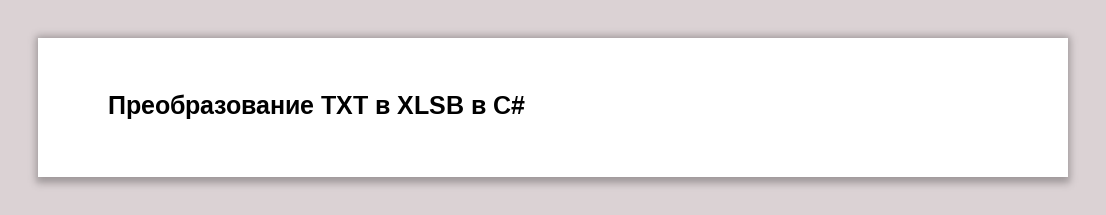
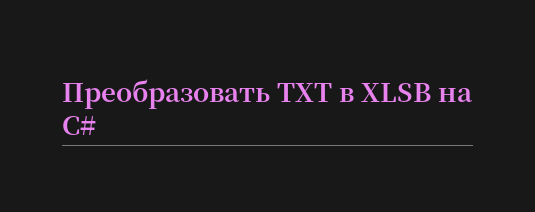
- Преобразование TXT в XLSB в C#
+ Преобразовать TXT в XLSB на C#

